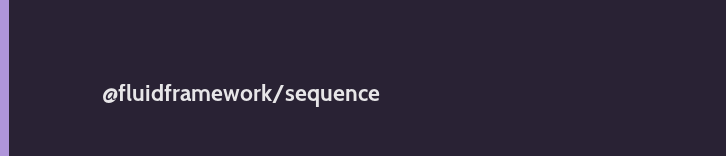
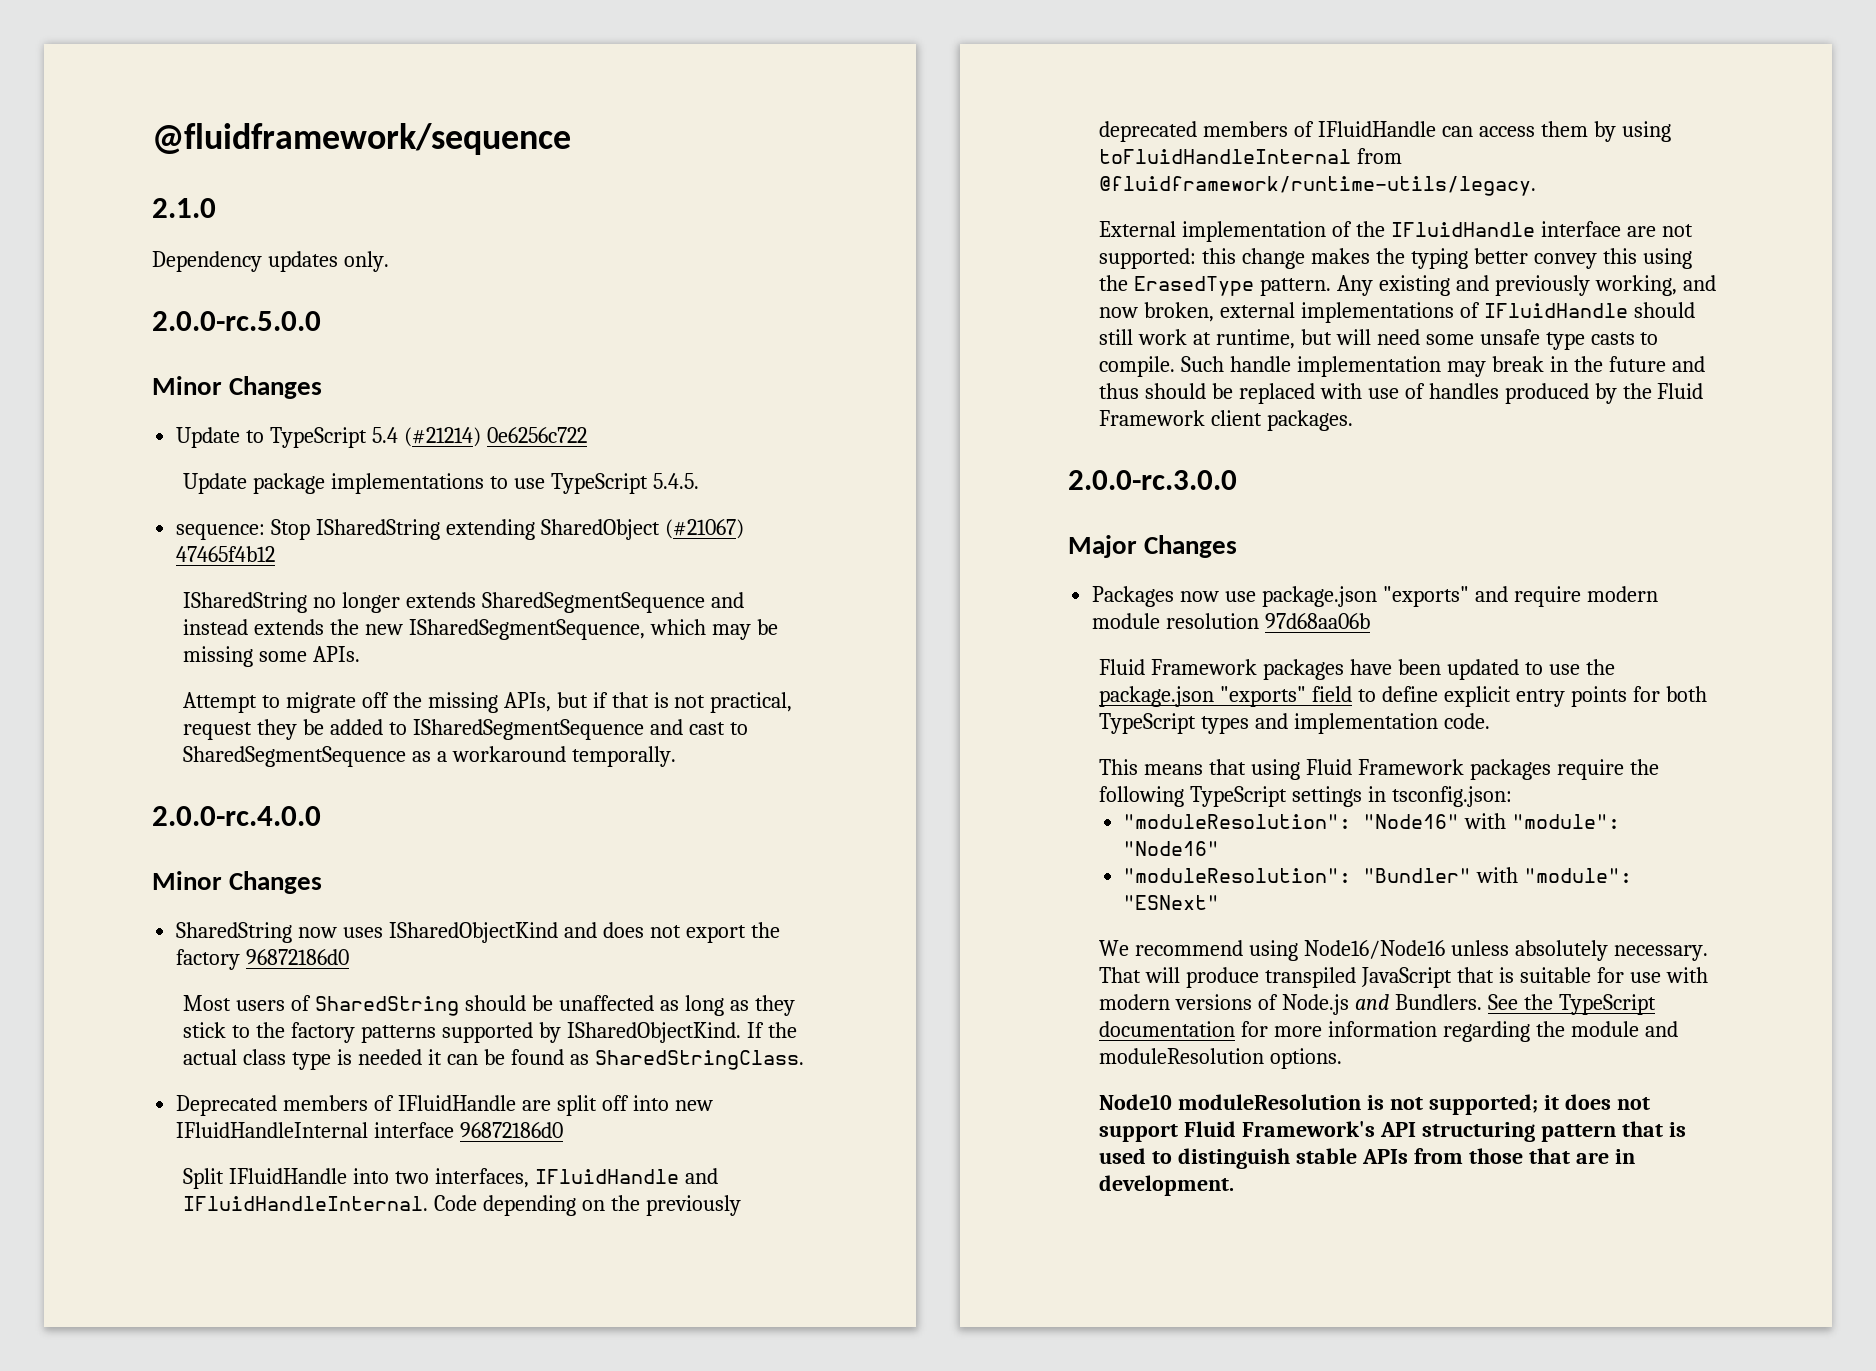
+ 2.1.0
+ Dependency updates only.
+ 2.0.0-rc.5.0.0
+ Minor Changes
+ Update to TypeScript 5.4 (#21214) 0e6256c722
+ Update package implementations to use TypeScript 5.4.5.
+ sequence: Stop ISharedString extending SharedObject (#21067) 47465f4b12
+ ISharedString no longer extends SharedSegmentSequence and instead extends the new ISharedSegmentSequence, which may be missing some APIs.
+ Attempt to migrate off the missing APIs, but if that is not practical, request they be added to ISharedSegmentSequence and cast to SharedSegmentSequence as a workaround temporally.
+ 2.0.0-rc.4.0.0
+ Minor Changes
+ SharedString now uses ISharedObjectKind and does not export the factory 96872186d0
+ Most users of SharedString should be unaffected as long as they stick to the factory patterns supported by ISharedObjectKind. If the actual class type is needed it can be found as SharedStringClass.
+ Deprecated members of IFluidHandle are split off into new IFluidHandleInternal interface 96872186d0
+ Split IFluidHandle into two interfaces, IFluidHandle and IFluidHandleInternal. Code depending on the previously deprecated members of IFluidHandle can access them by using toFluidHandleInternal from @fluidframework/runtime-utils/legacy.
+ External implementation of the IFluidHandle interface are not supported: this change makes the typing better convey this using the ErasedType pattern. Any existing and previously working, and now broken, external implementations of IFluidHandle should still work at runtime, but will need some unsafe type casts to compile. Such handle implementation may break in the future and thus should be replaced with use of handles produced by the Fluid Framework client packages.
+ 2.0.0-rc.3.0.0
+ Major Changes
+ Packages now use package.json "exports" and require modern module resolution 97d68aa06b
+ Fluid Framework packages have been updated to use the package.json "exports" field to define explicit entry points for both TypeScript types and implementation code.
+ This means that using Fluid Framework packages require the following TypeScript settings in tsconfig.json:
+ "moduleResolution": "Node16" with "module": "Node16"
+ "moduleResolution": "Bundler" with "module": "ESNext"
+ We recommend using Node16/Node16 unless absolutely necessary. That will produce transpiled JavaScript that is suitable for use with modern versions of Node.js and Bundlers. See the TypeScript documentation for more information regarding the module and moduleResolution options.
+ Node10 moduleResolution is not supported; it does not support Fluid Framework's API structuring pattern that is used to distinguish stable APIs from those that are in development.

